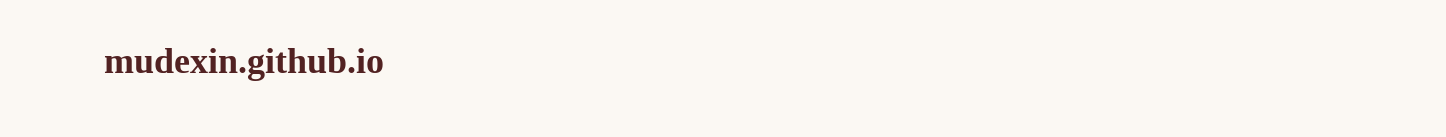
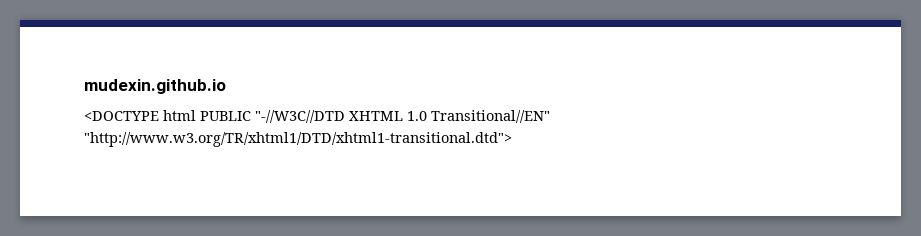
+ <DOCTYPE html PUBLIC "-//W3C//DTD XHTML 1.0 Transitional//EN" "http://www.w3.org/TR/xhtml1/DTD/xhtml1-transitional.dtd">

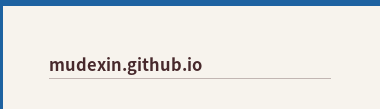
- <DOCTYPE html PUBLIC "-//W3C//DTD XHTML 1.0 Transitional//EN" "http://www.w3.org/TR/xhtml1/DTD/xhtml1-transitional.dtd">

